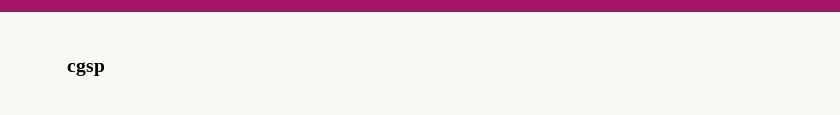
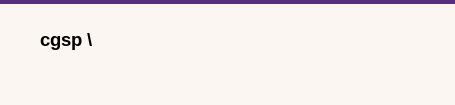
- cgsp
+ cgsp \

